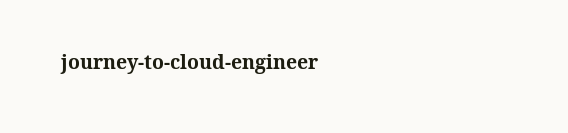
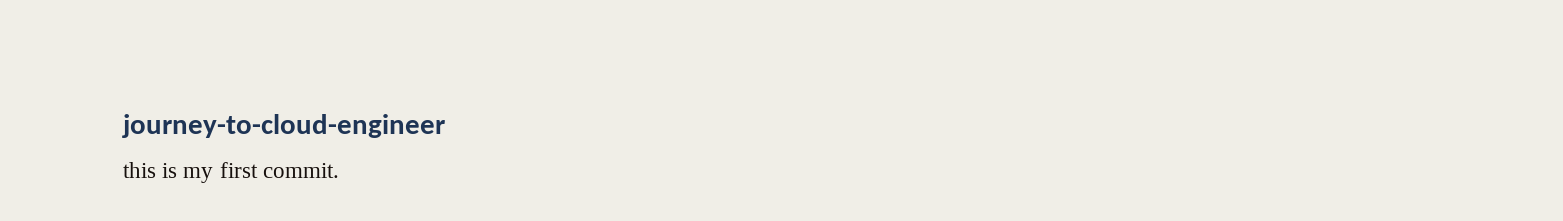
+ this is my first commit.

